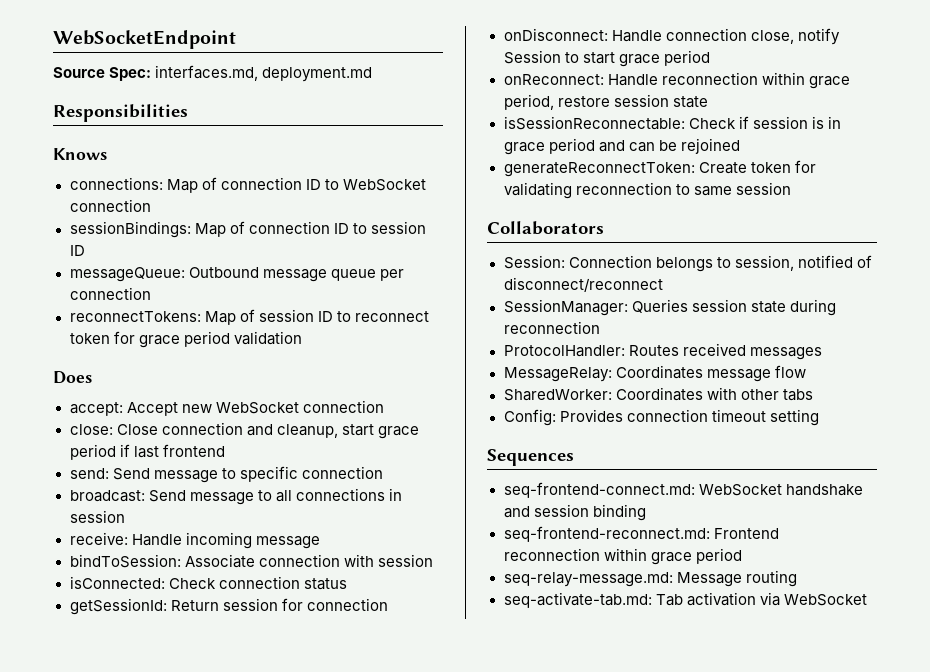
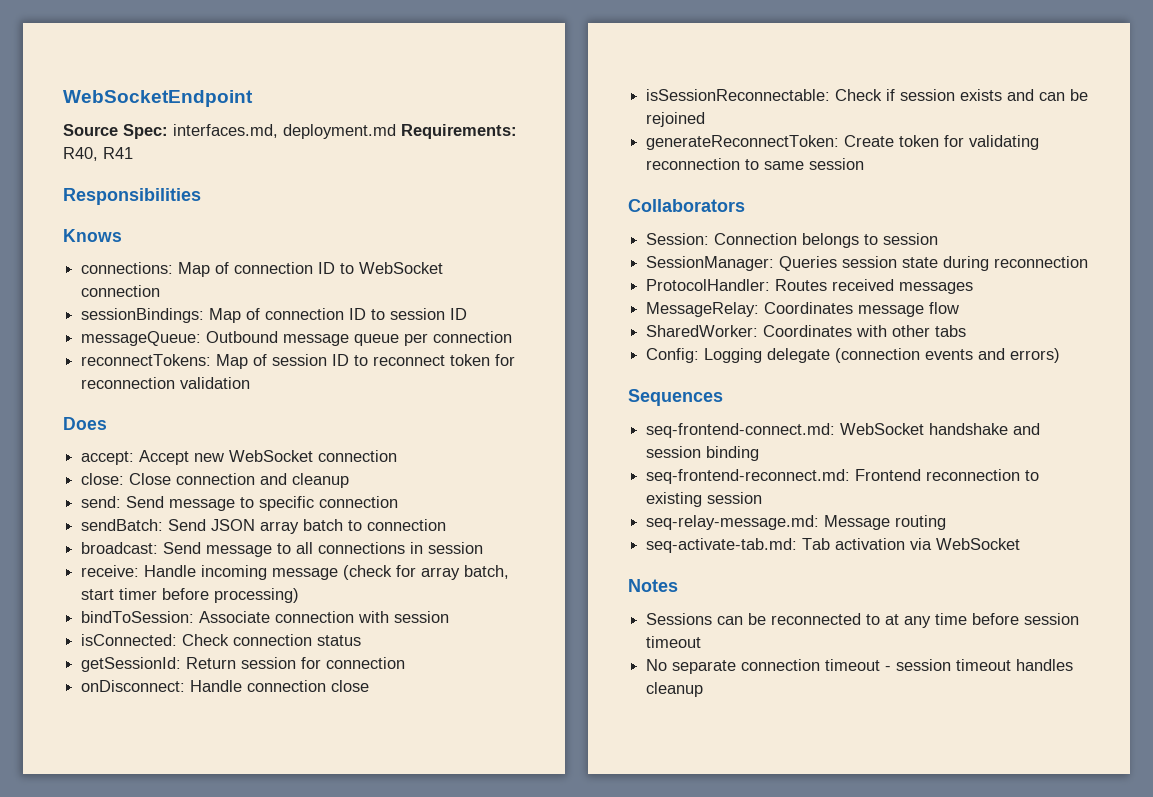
- Source Spec: interfaces.md, deployment.md
+ Source Spec: interfaces.md, deployment.md Requirements: R40, R41
- reconnectTokens: Map of session ID to reconnect token for grace period validation
+ reconnectTokens: Map of session ID to reconnect token for reconnection validation
- close: Close connection and cleanup, start grace period if last frontend
+ close: Close connection and cleanup
+ sendBatch: Send JSON array batch to connection
- receive: Handle incoming message
+ receive: Handle incoming message (check for array batch, start timer before processing)
- onDisconnect: Handle connection close, notify Session to start grace period
- onReconnect: Handle reconnection within grace period, restore session state
+ onDisconnect: Handle connection close
- isSessionReconnectable: Check if session is in grace period and can be rejoined
+ isSessionReconnectable: Check if session exists and can be rejoined
- Session: Connection belongs to session, notified of disconnect/reconnect
+ Session: Connection belongs to session
- Config: Provides connection timeout setting
+ Config: Logging delegate (connection events and errors)
- seq-frontend-reconnect.md: Frontend reconnection within grace period
+ seq-frontend-reconnect.md: Frontend reconnection to existing session
+ Notes
+ Sessions can be reconnected to at any time before session timeout
+ No separate connection timeout - session timeout handles cleanup

